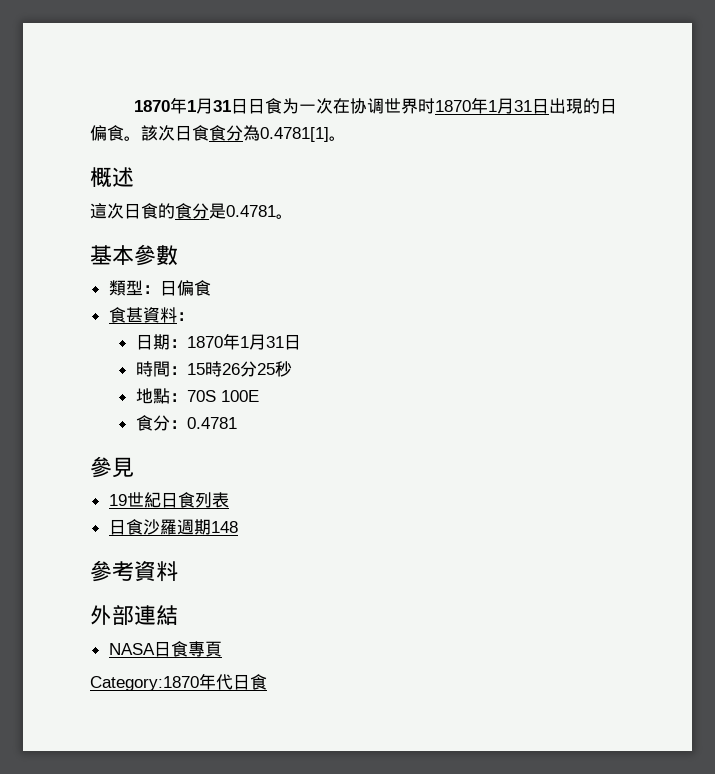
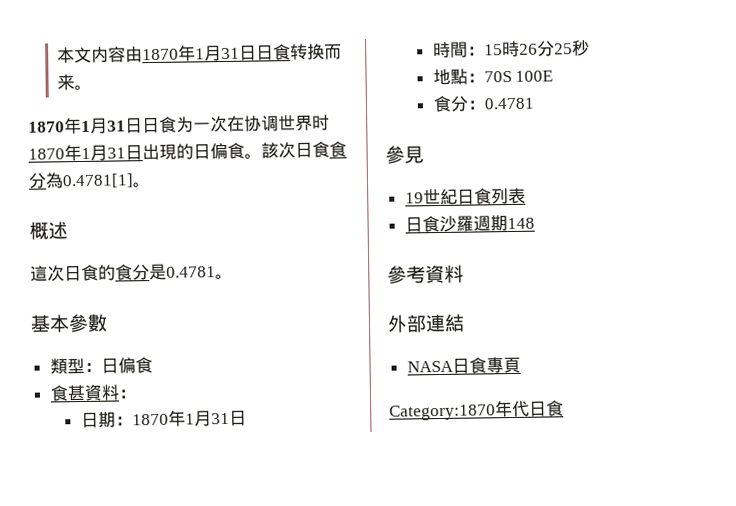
+ 本文内容由1870年1月31日日食转换而来。

